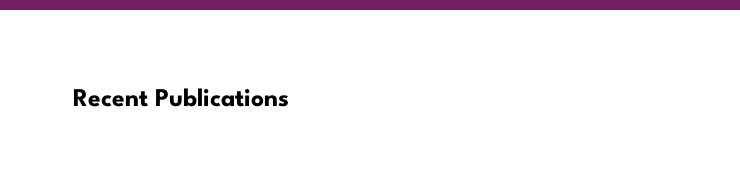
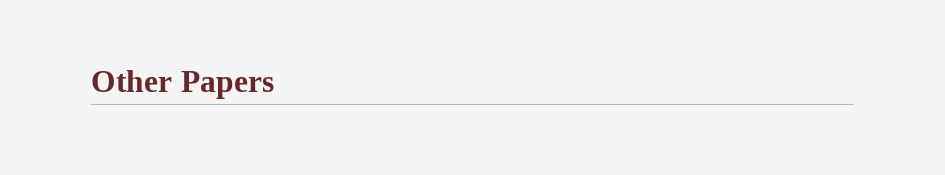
- Recent Publications
+ Other Papers

